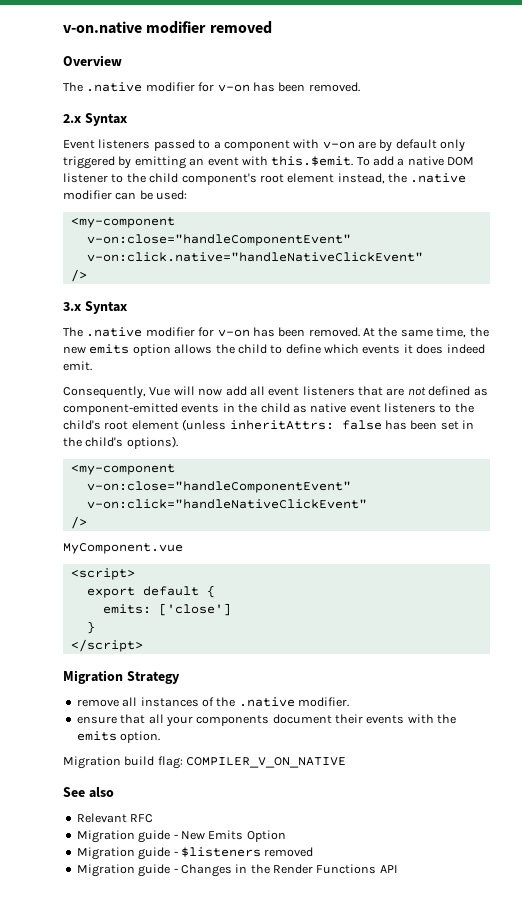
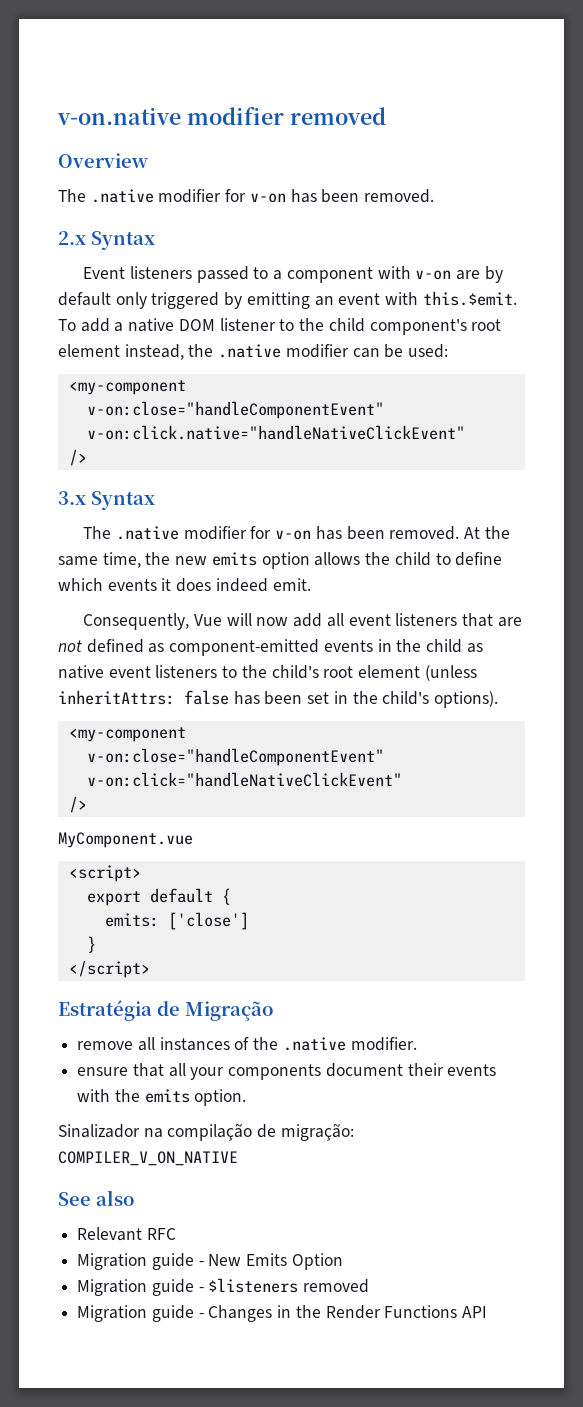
- Migration Strategy
+ Estratégia de Migração
- Migration build flag: COMPILER_V_ON_NATIVE
+ Sinalizador na compilação de migração: COMPILER_V_ON_NATIVE

